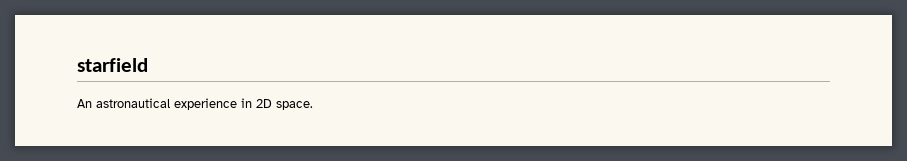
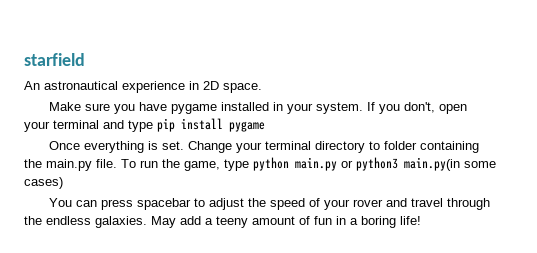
+ Make sure you have pygame installed in your system. If you don't, open your terminal and type pip install pygame
+ Once everything is set. Change your terminal directory to folder containing the main.py file. To run the game, type python main.py or python3 main.py(in some cases)
+ You can press spacebar to adjust the speed of your rover and travel through the endless galaxies. May add a teeny amount of fun in a boring life!

